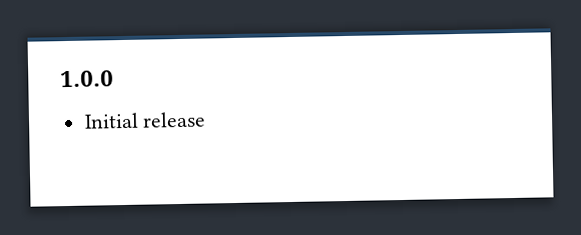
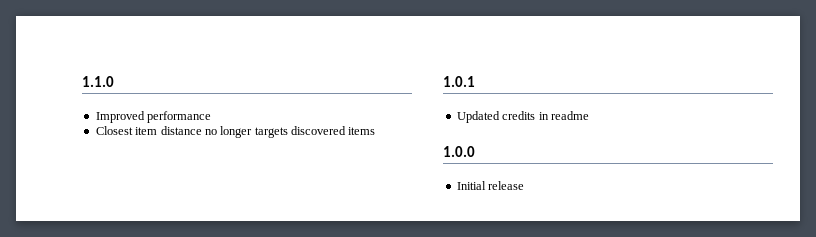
+ 1.1.0
+ Improved performance
+ Closest item distance no longer targets discovered items
+ 1.0.1
+ Updated credits in readme

